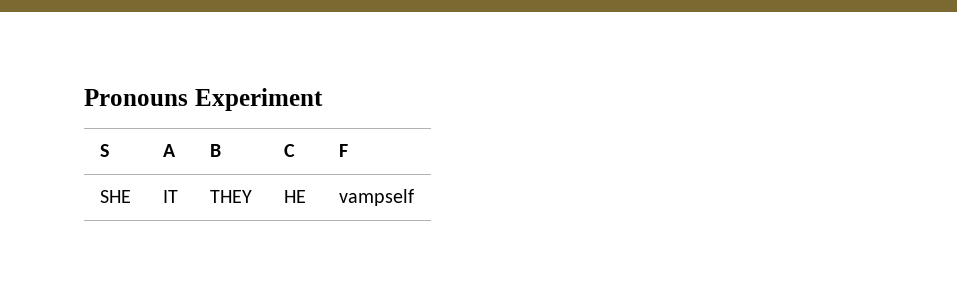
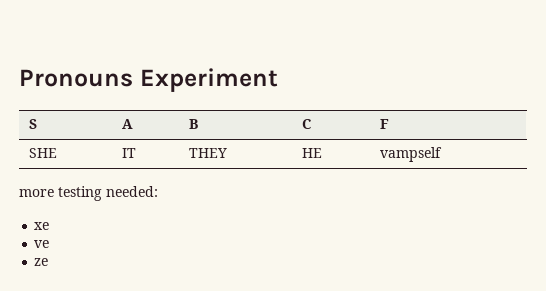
+ more testing needed:
+ xe
+ ve
+ ze

